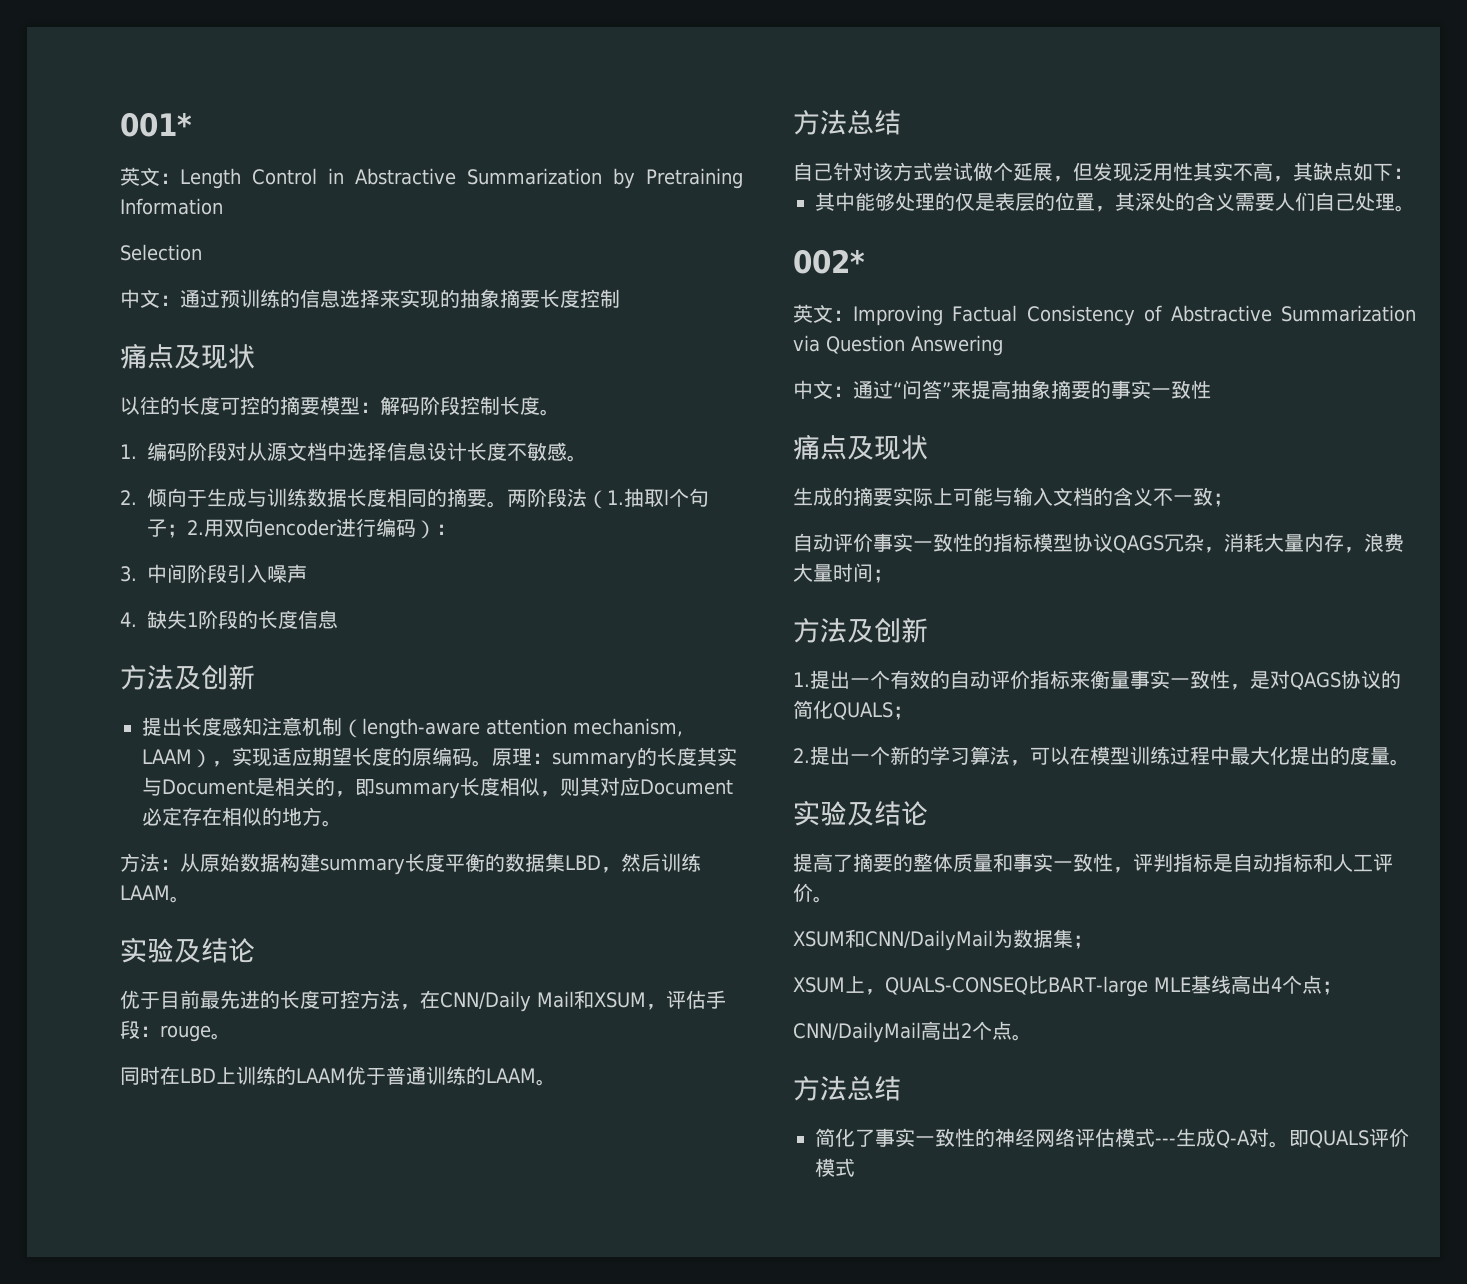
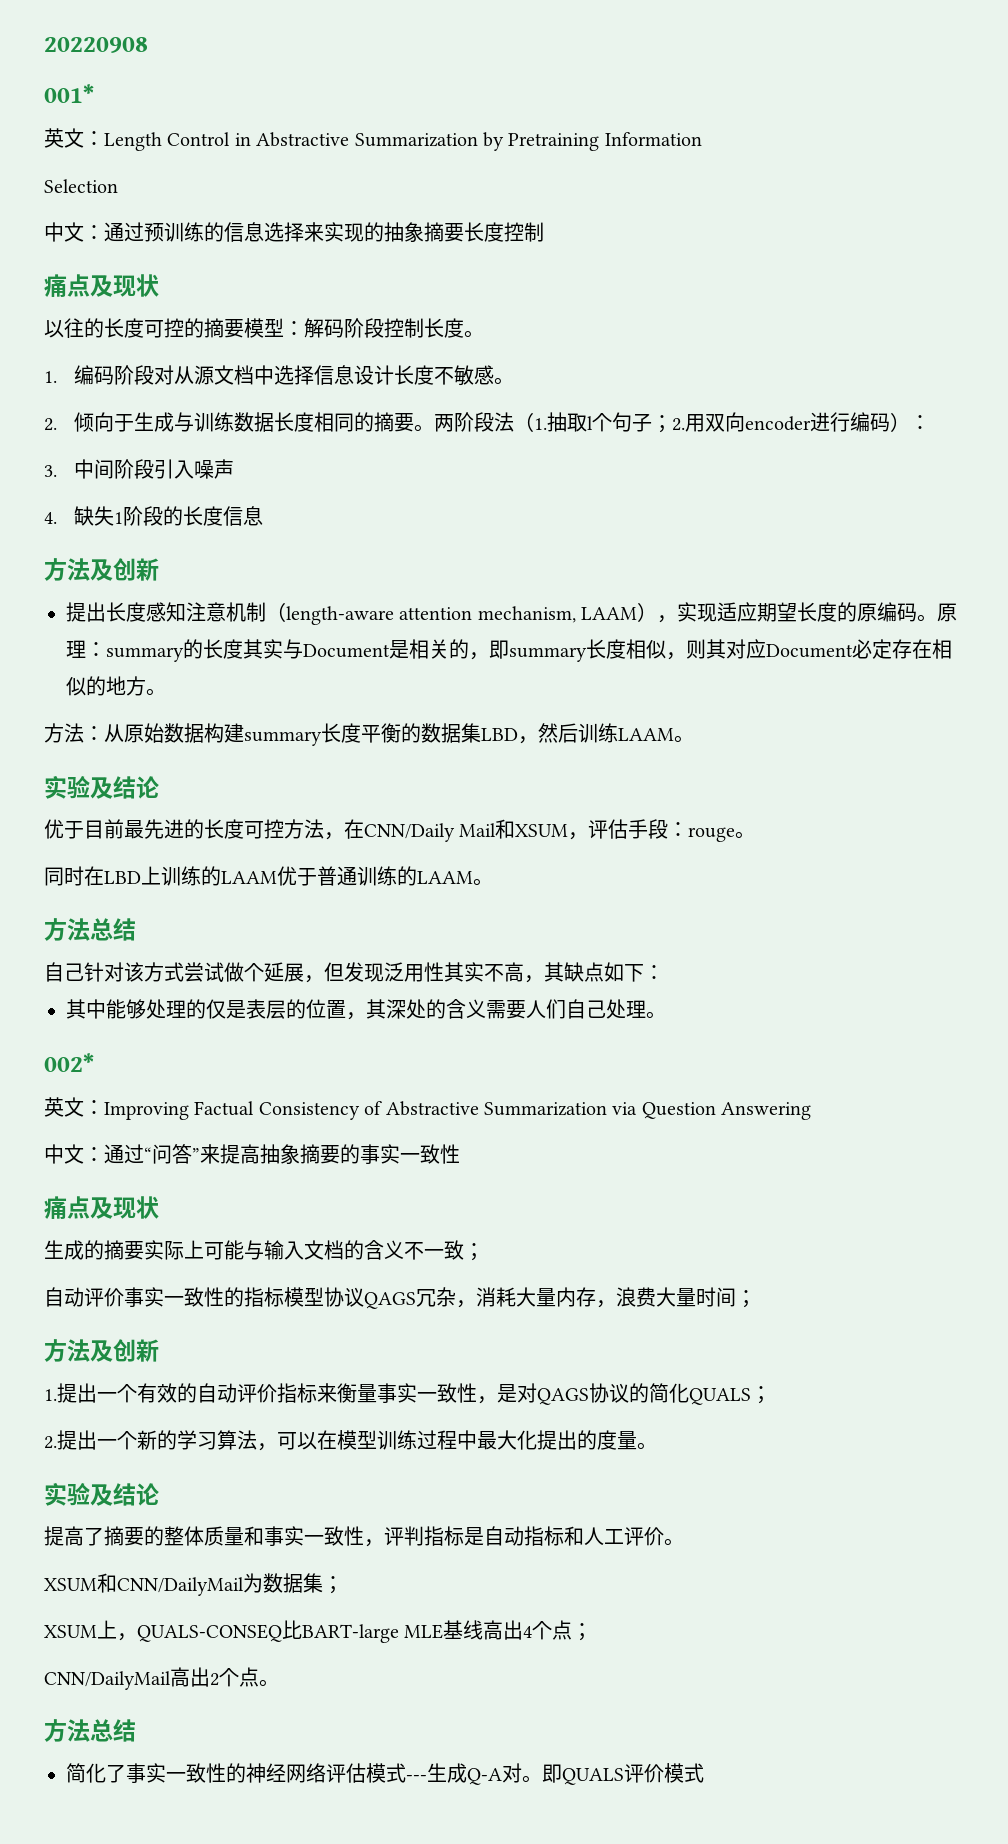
+ 20220908

